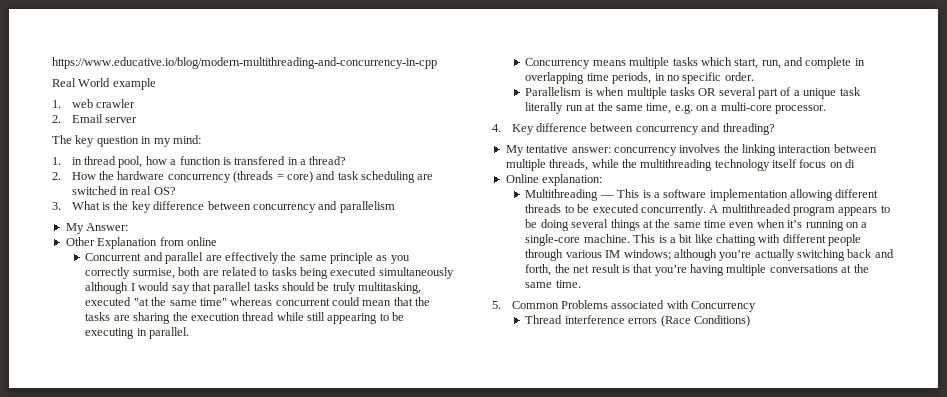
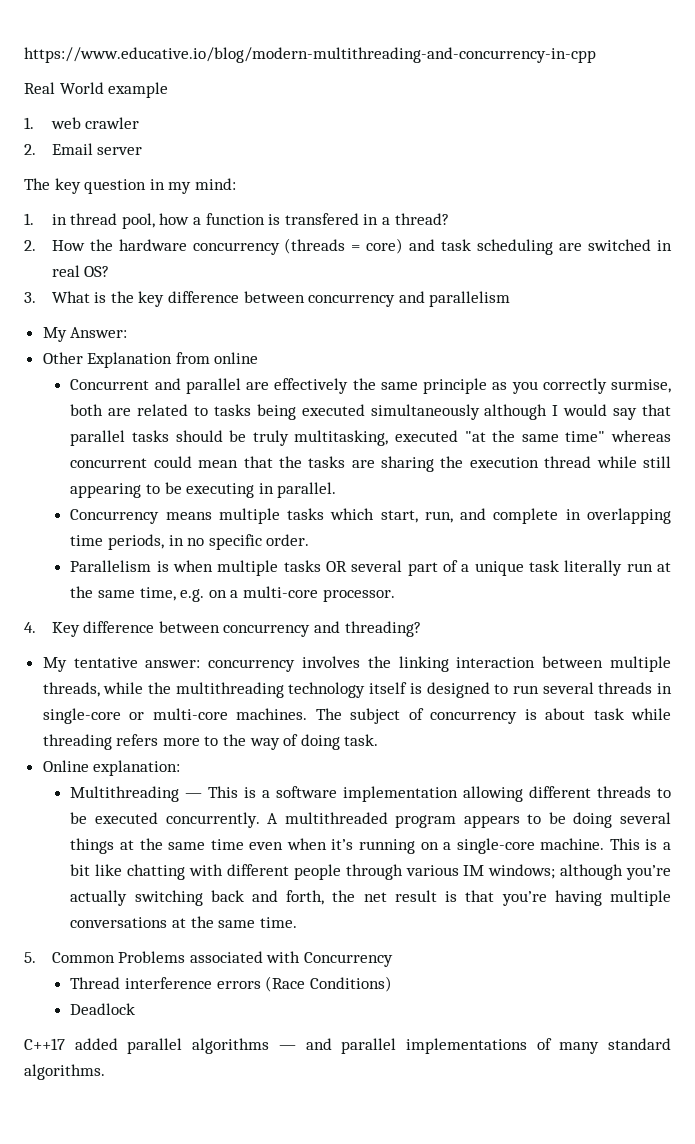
- My tentative answer: concurrency involves the linking interaction between multiple threads, while the multithreading technology itself focus on di
+ My tentative answer: concurrency involves the linking interaction between multiple threads, while the multithreading technology itself is designed to run several threads in single-core or multi-core machines. The subject of concurrency is about task while threading refers more to the way of doing task.
+ Deadlock
+ C++17 added parallel algorithms — and parallel implementations of many standard algorithms.

